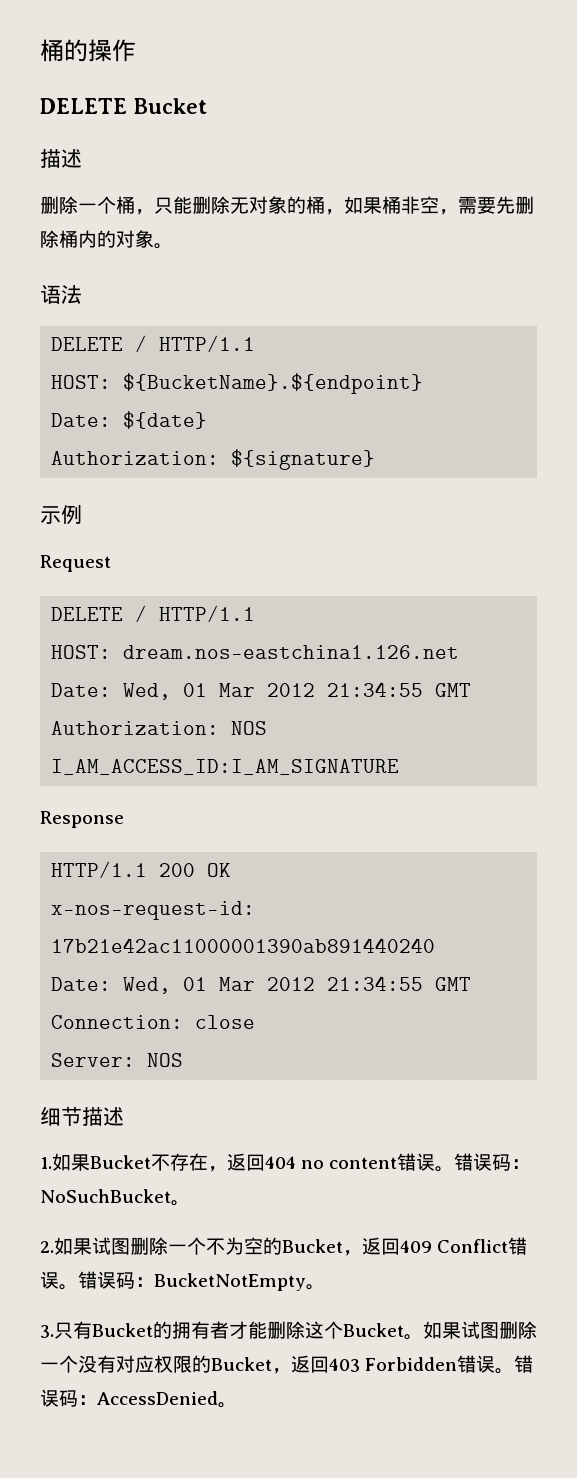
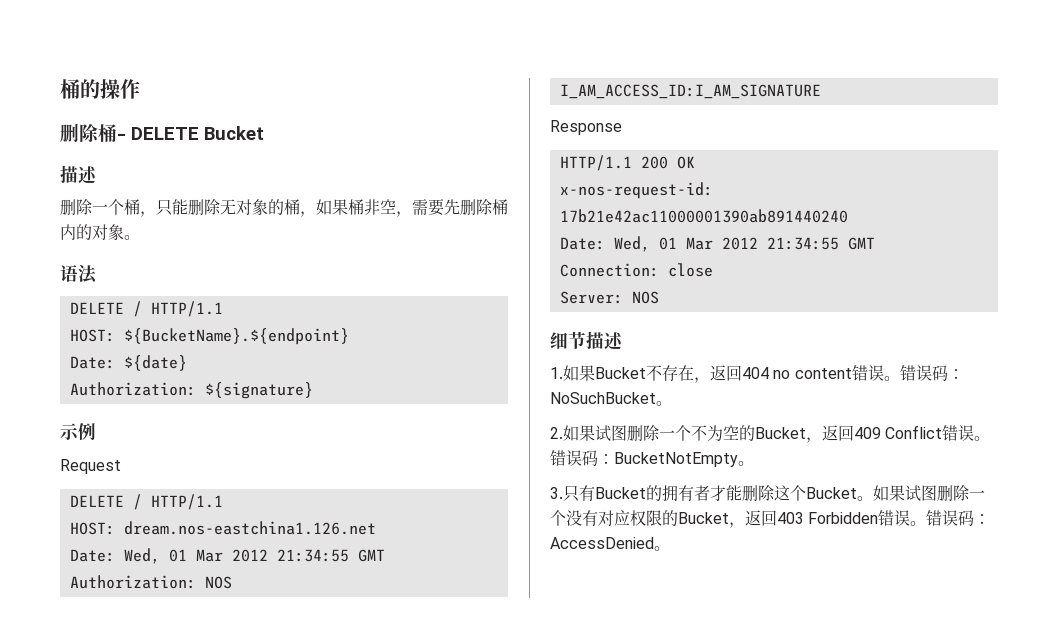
- DELETE Bucket
+ 删除桶- DELETE Bucket

